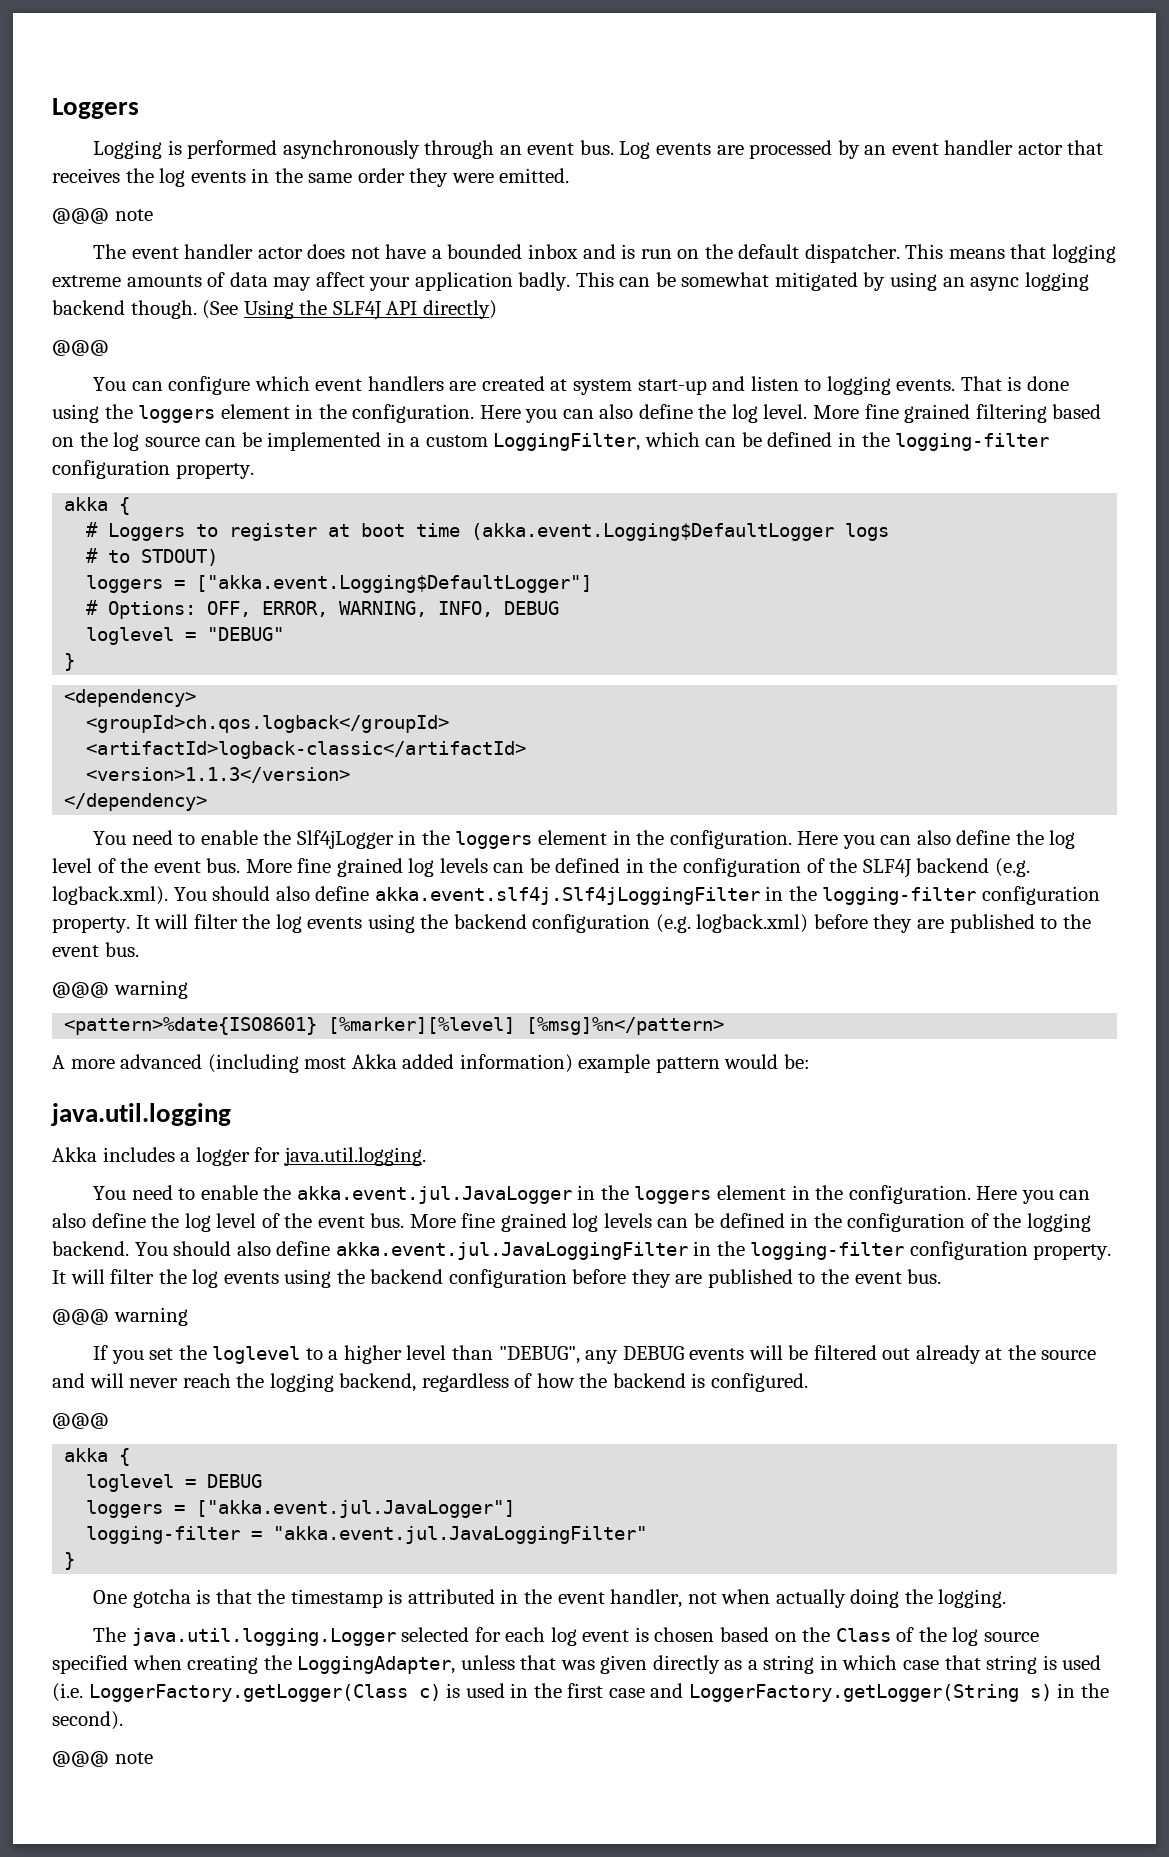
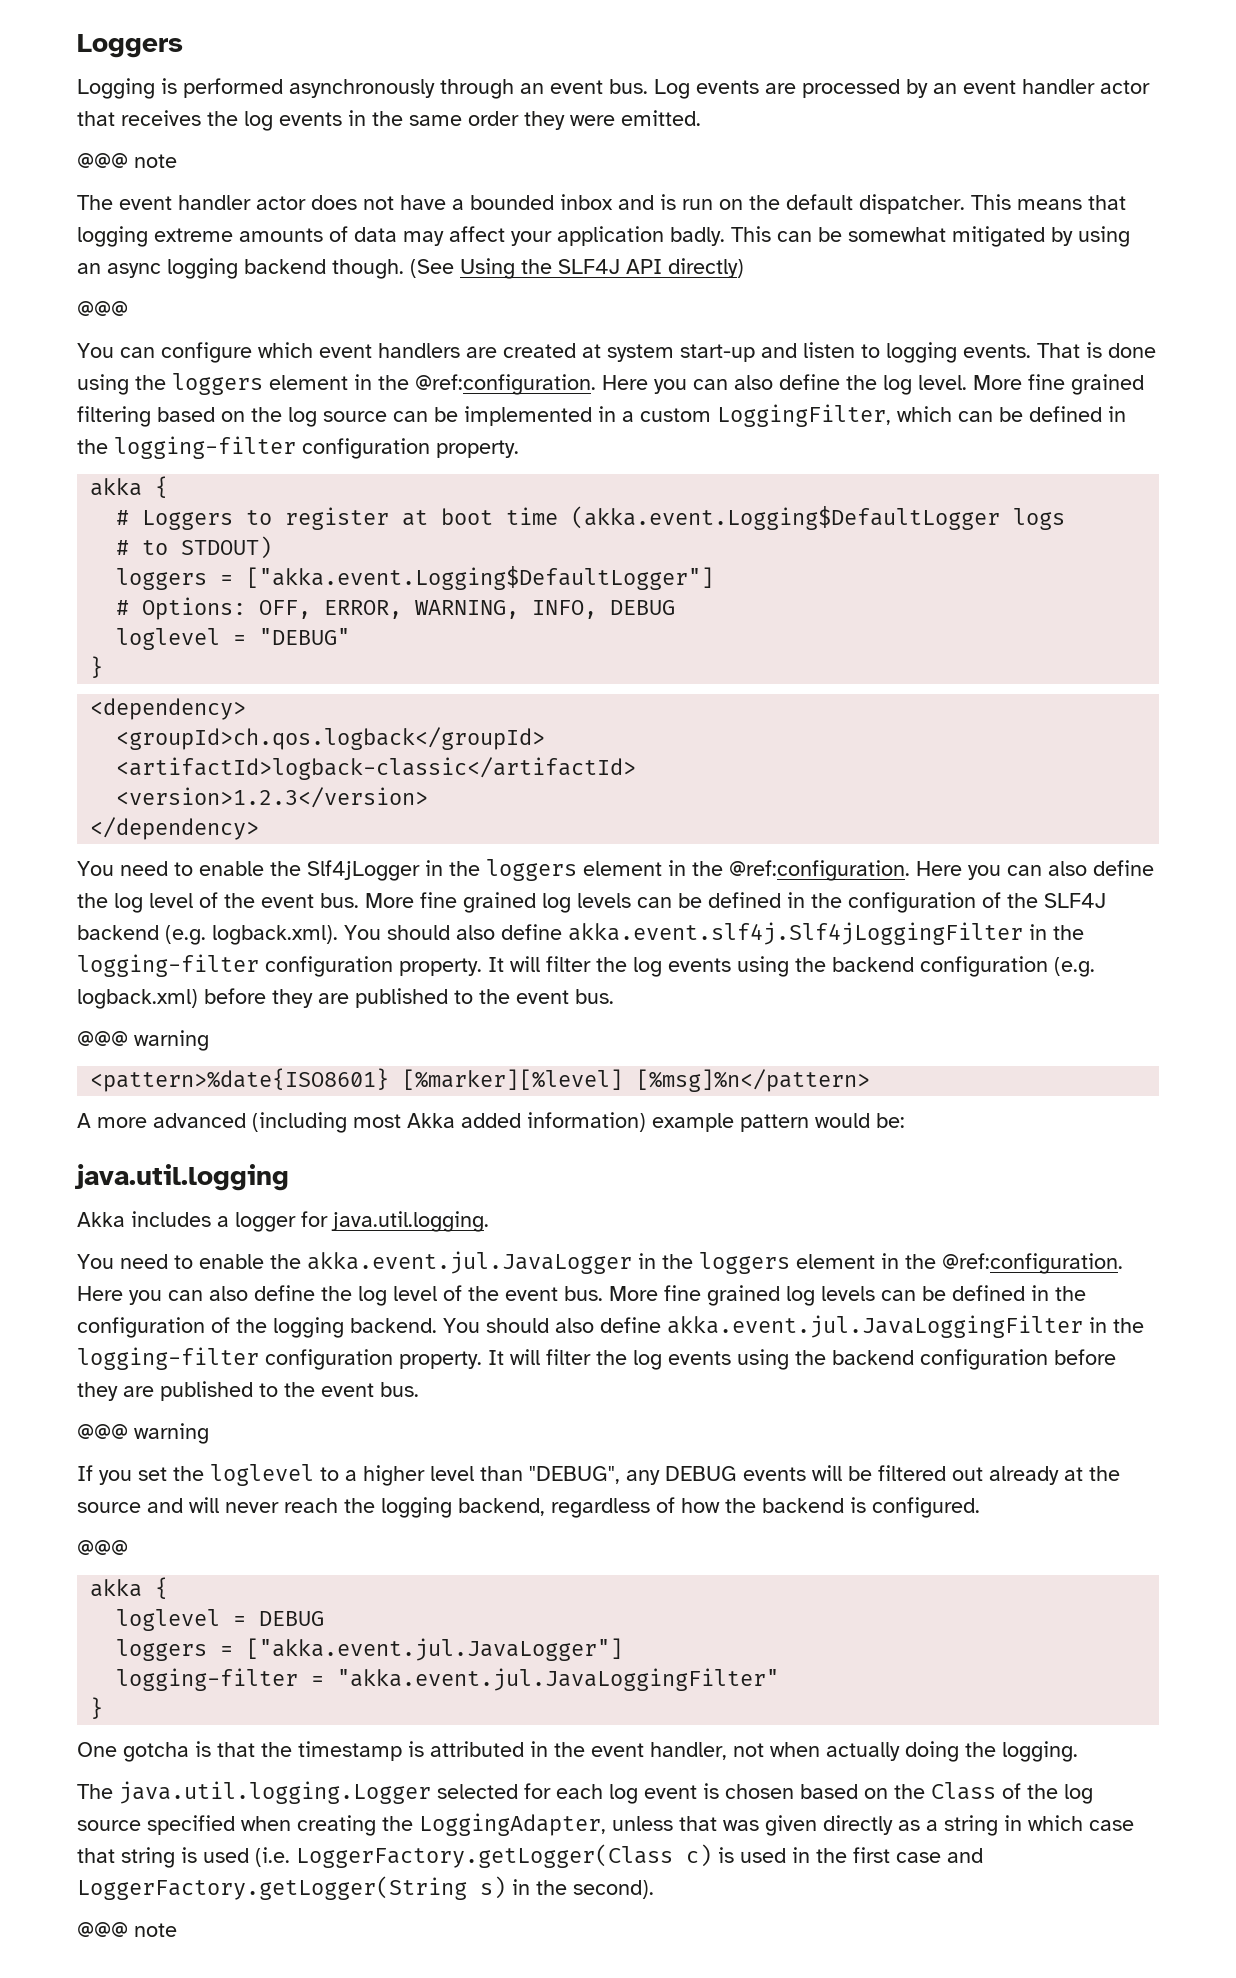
- That is done using the loggers element in the configuration.
+ That is done using the loggers element in the @ref:configuration.
- <version>1.1.3</version>
+ <version>1.2.3</version>
- You need to enable the Slf4jLogger in the loggers element in the configuration.
+ You need to enable the Slf4jLogger in the loggers element in the @ref:configuration.
- You need to enable the akka.event.jul.JavaLogger in the loggers element in the configuration.
+ You need to enable the akka.event.jul.JavaLogger in the loggers element in the @ref:configuration.

